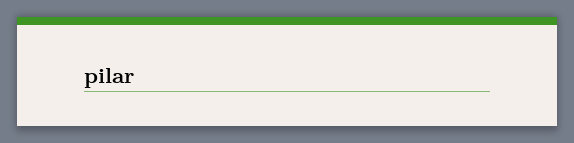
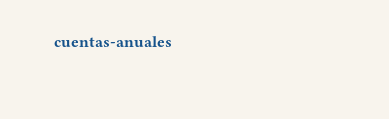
- pilar
+ cuentas-anuales

